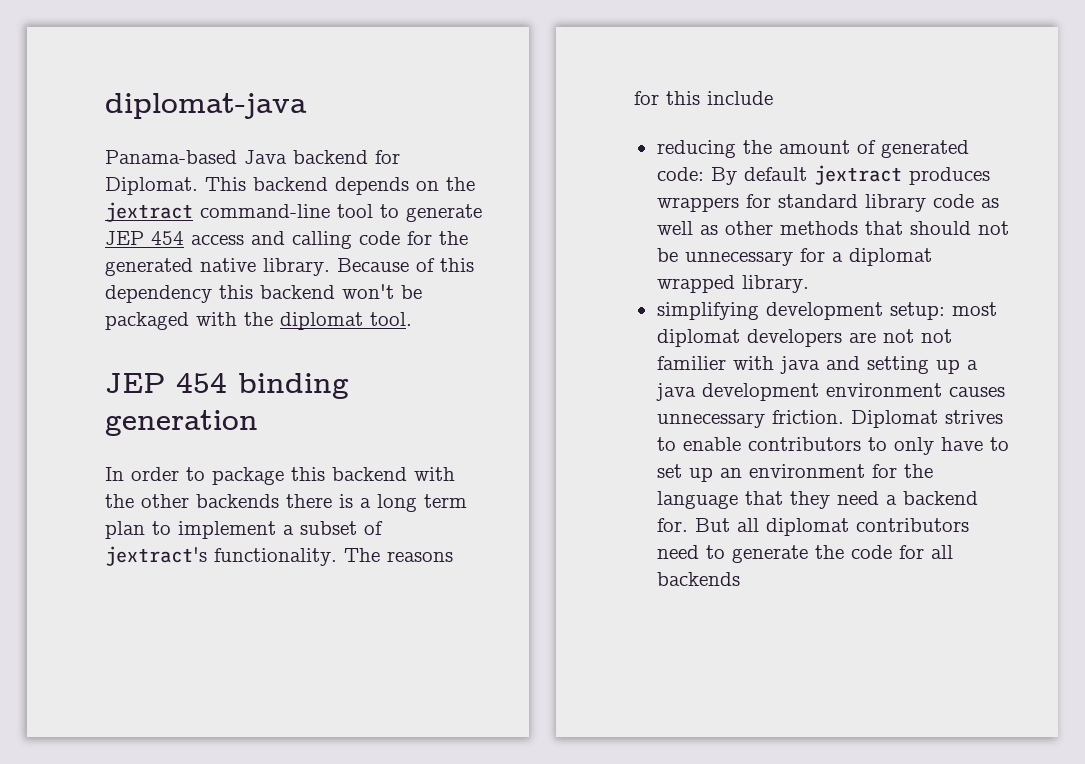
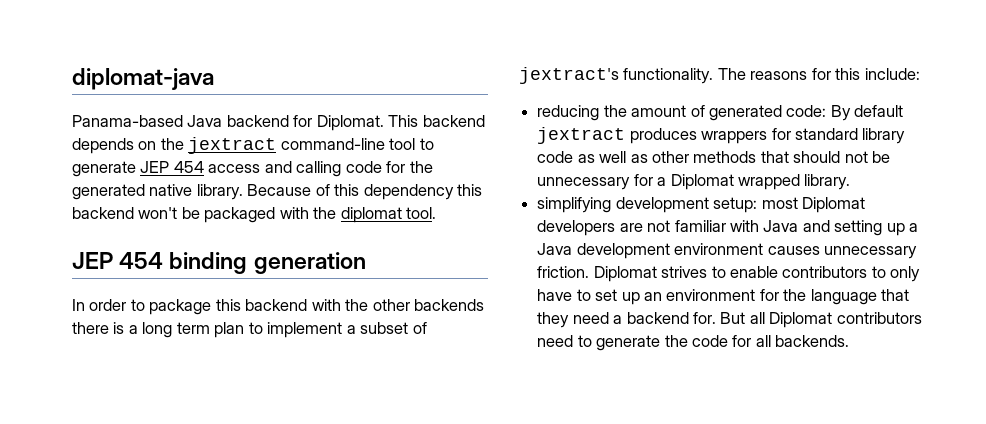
- The reasons for this include
+ The reasons for this include:
- reducing the amount of generated code: By default jextract produces wrappers for standard library code as well as other methods that should not be unnecessary for a diplomat wrapped library.
+ reducing the amount of generated code: By default jextract produces wrappers for standard library code as well as other methods that should not be unnecessary for a Diplomat wrapped library.
- simplifying development setup: most diplomat developers are not not familier with java and setting up a java development environment causes unnecessary friction.
+ simplifying development setup: most Diplomat developers are not familiar with Java and setting up a Java development environment causes unnecessary friction.
- But all diplomat contributors need to generate the code for all backends
+ But all Diplomat contributors need to generate the code for all backends.

